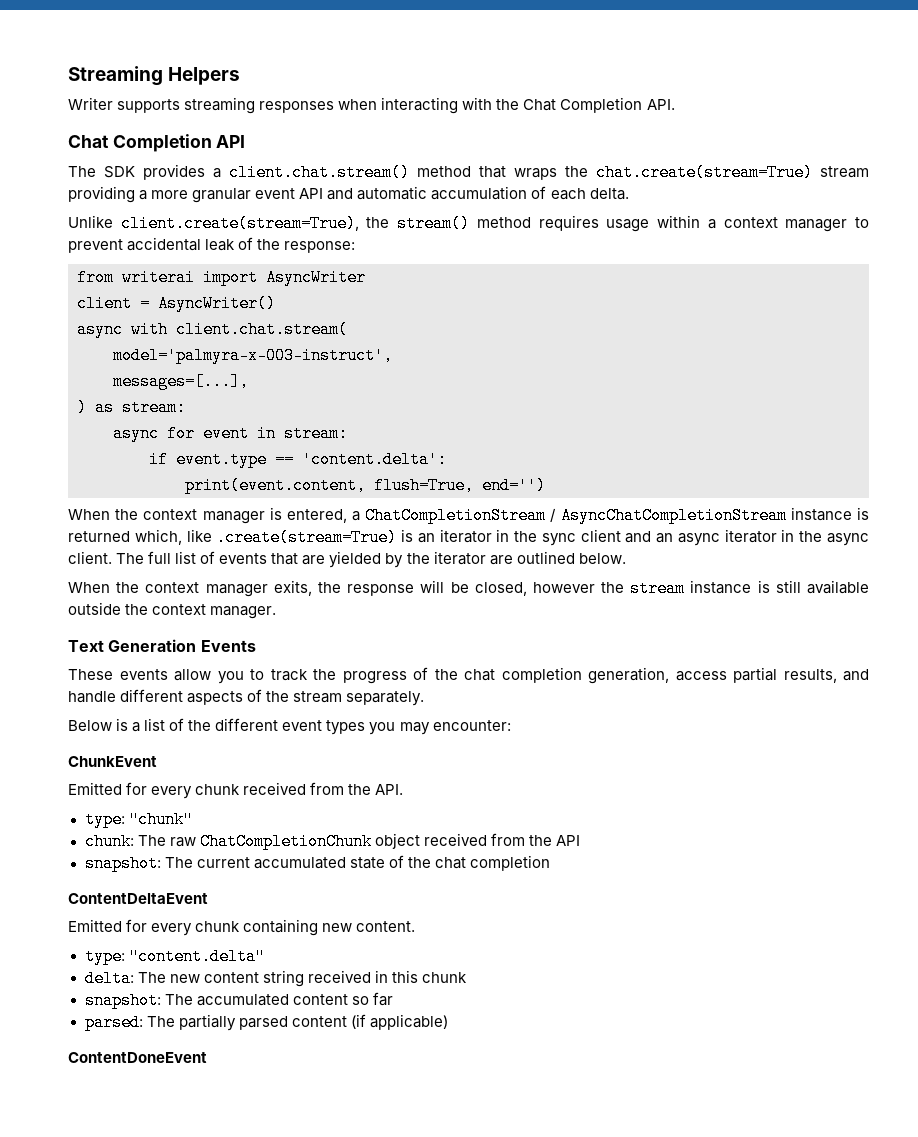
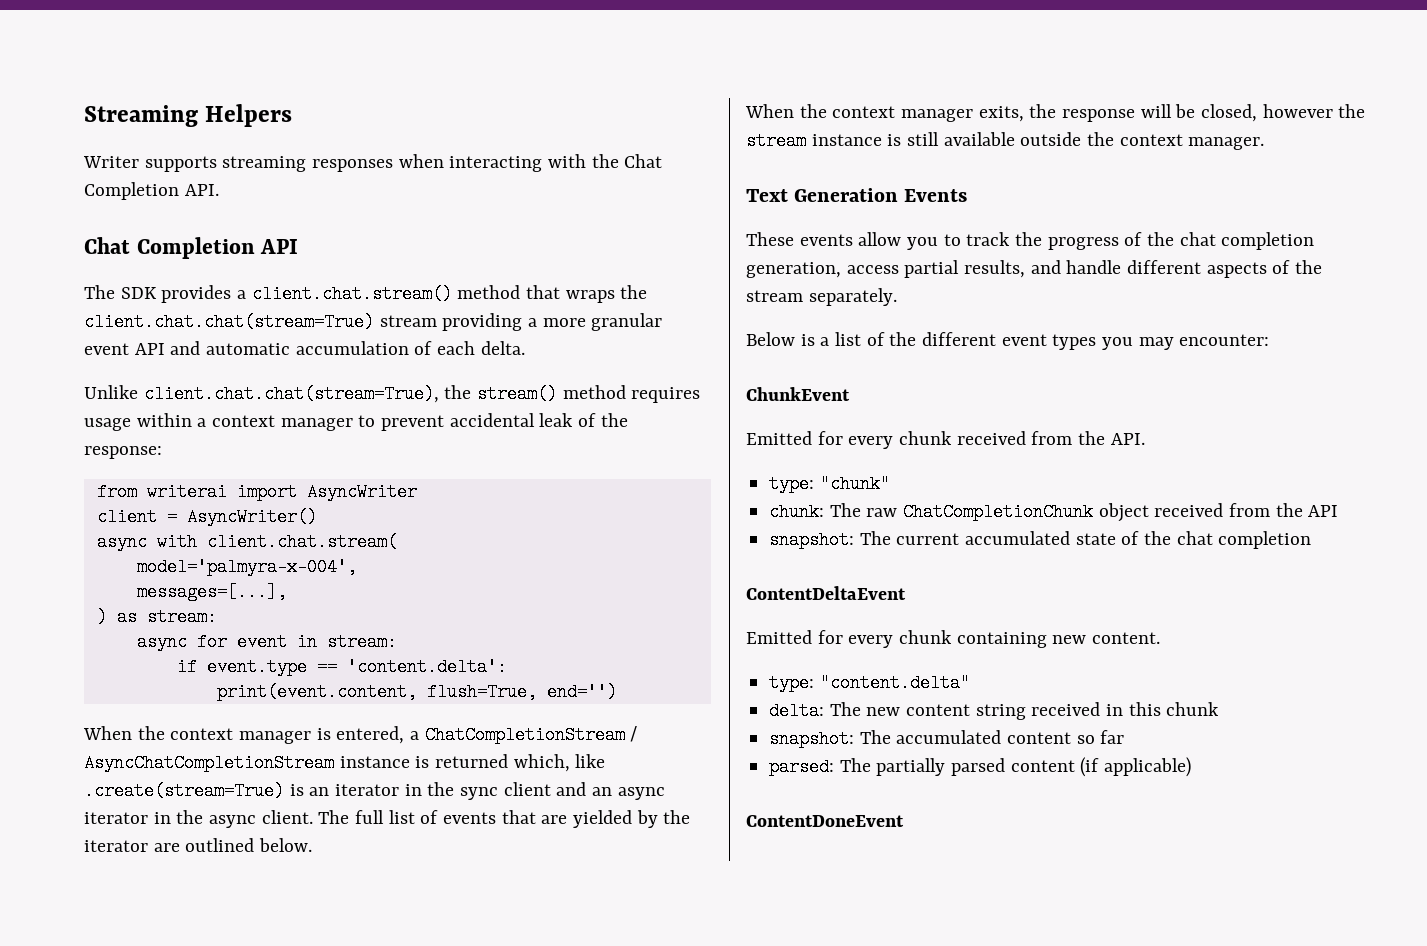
- The SDK provides a client.chat.stream() method that wraps the chat.create(stream=True) stream providing a more granular event API and automatic accumulation of each delta.
+ The SDK provides a client.chat.stream() method that wraps the client.chat.chat(stream=True) stream providing a more granular event API and automatic accumulation of each delta.
- Unlike client.create(stream=True), the stream() method requires usage within a context manager to prevent accidental leak of the response:
+ Unlike client.chat.chat(stream=True), the stream() method requires usage within a context manager to prevent accidental leak of the response:
- model='palmyra-x-003-instruct',
+ model='palmyra-x-004',

